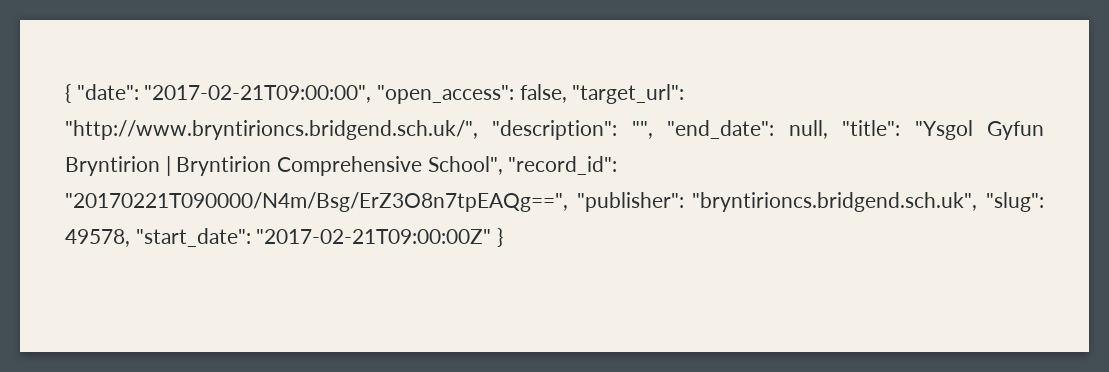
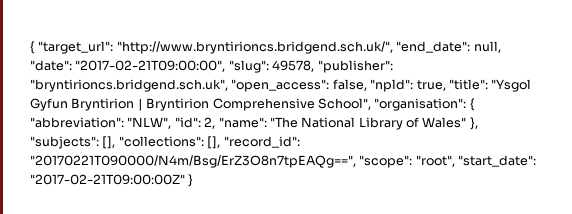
- { "date": "2017-02-21T09:00:00", "open_access": false, "target_url": "http://www.bryntirioncs.bridgend.sch.uk/", "description": "", "end_date": null, "title": "Ysgol Gyfun Bryntirion | Bryntirion Comprehensive School", "record_id": "20170221T090000/N4m/Bsg/ErZ3O8n7tpEAQg==", "publisher": "bryntirioncs.bridgend.sch.uk", "slug": 49578, "start_date": "2017-02-21T09:00:00Z" }
+ { "target_url": "http://www.bryntirioncs.bridgend.sch.uk/", "end_date": null, "date": "2017-02-21T09:00:00", "slug": 49578, "publisher": "bryntirioncs.bridgend.sch.uk", "open_access": false, "npld": true, "title": "Ysgol Gyfun Bryntirion | Bryntirion Comprehensive School", "organisation": { "abbreviation": "NLW", "id": 2, "name": "The National Library of Wales" }, "subjects": [], "collections": [], "record_id": "20170221T090000/N4m/Bsg/ErZ3O8n7tpEAQg==", "scope": "root", "start_date": "2017-02-21T09:00:00Z" }

